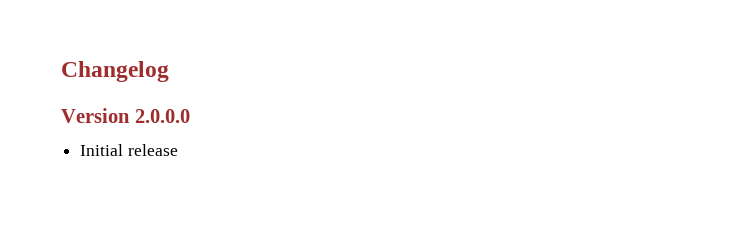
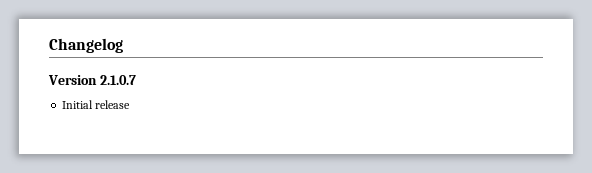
- Version 2.0.0.0
+ Version 2.1.0.7

